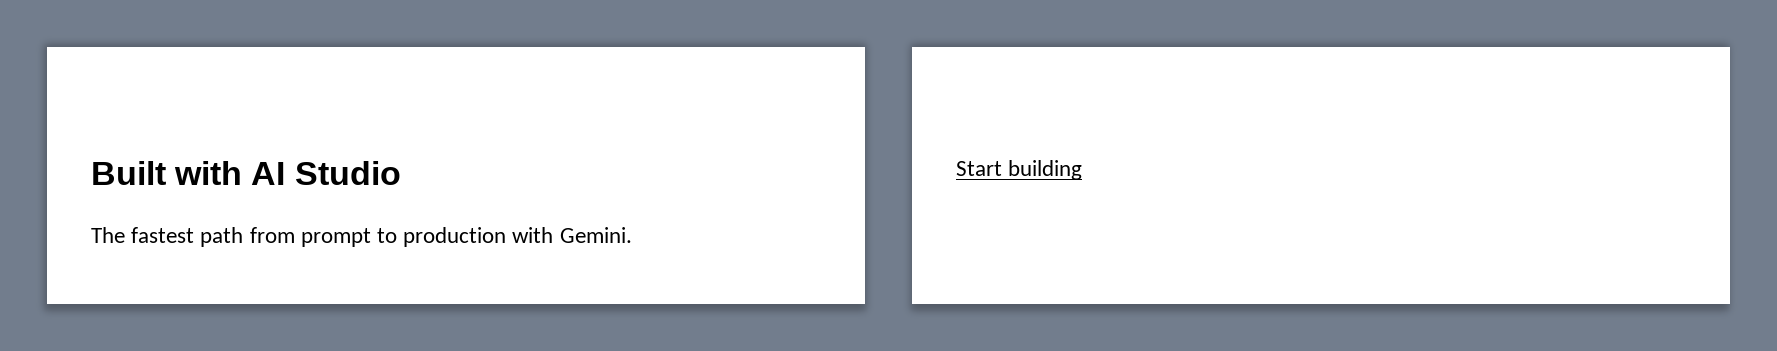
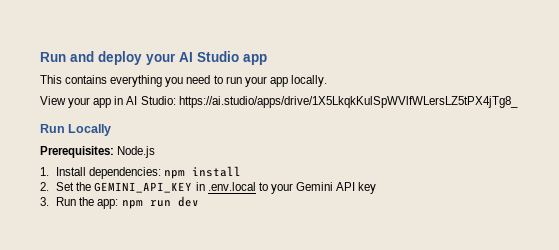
- Built with AI Studio
- The fastest path from prompt to production with Gemini.
- Start building
+ Run and deploy your AI Studio app
+ This contains everything you need to run your app locally.
+ View your app in AI Studio: https://ai.studio/apps/drive/1X5LkqkKulSpWVlfWLersLZ5tPX4jTg8_
+ Run Locally
+ Prerequisites: Node.js
+ 1. Install dependencies: npm install
+ 2. Set the GEMINI_API_KEY in .env.local to your Gemini API key
+ 3. Run the app: npm run dev

